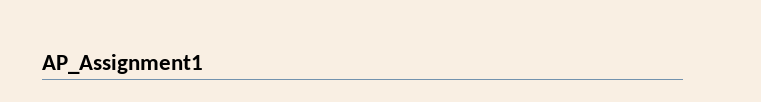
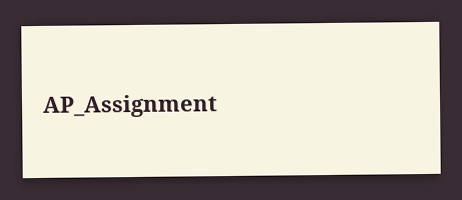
- AP_Assignment1
+ AP_Assignment

